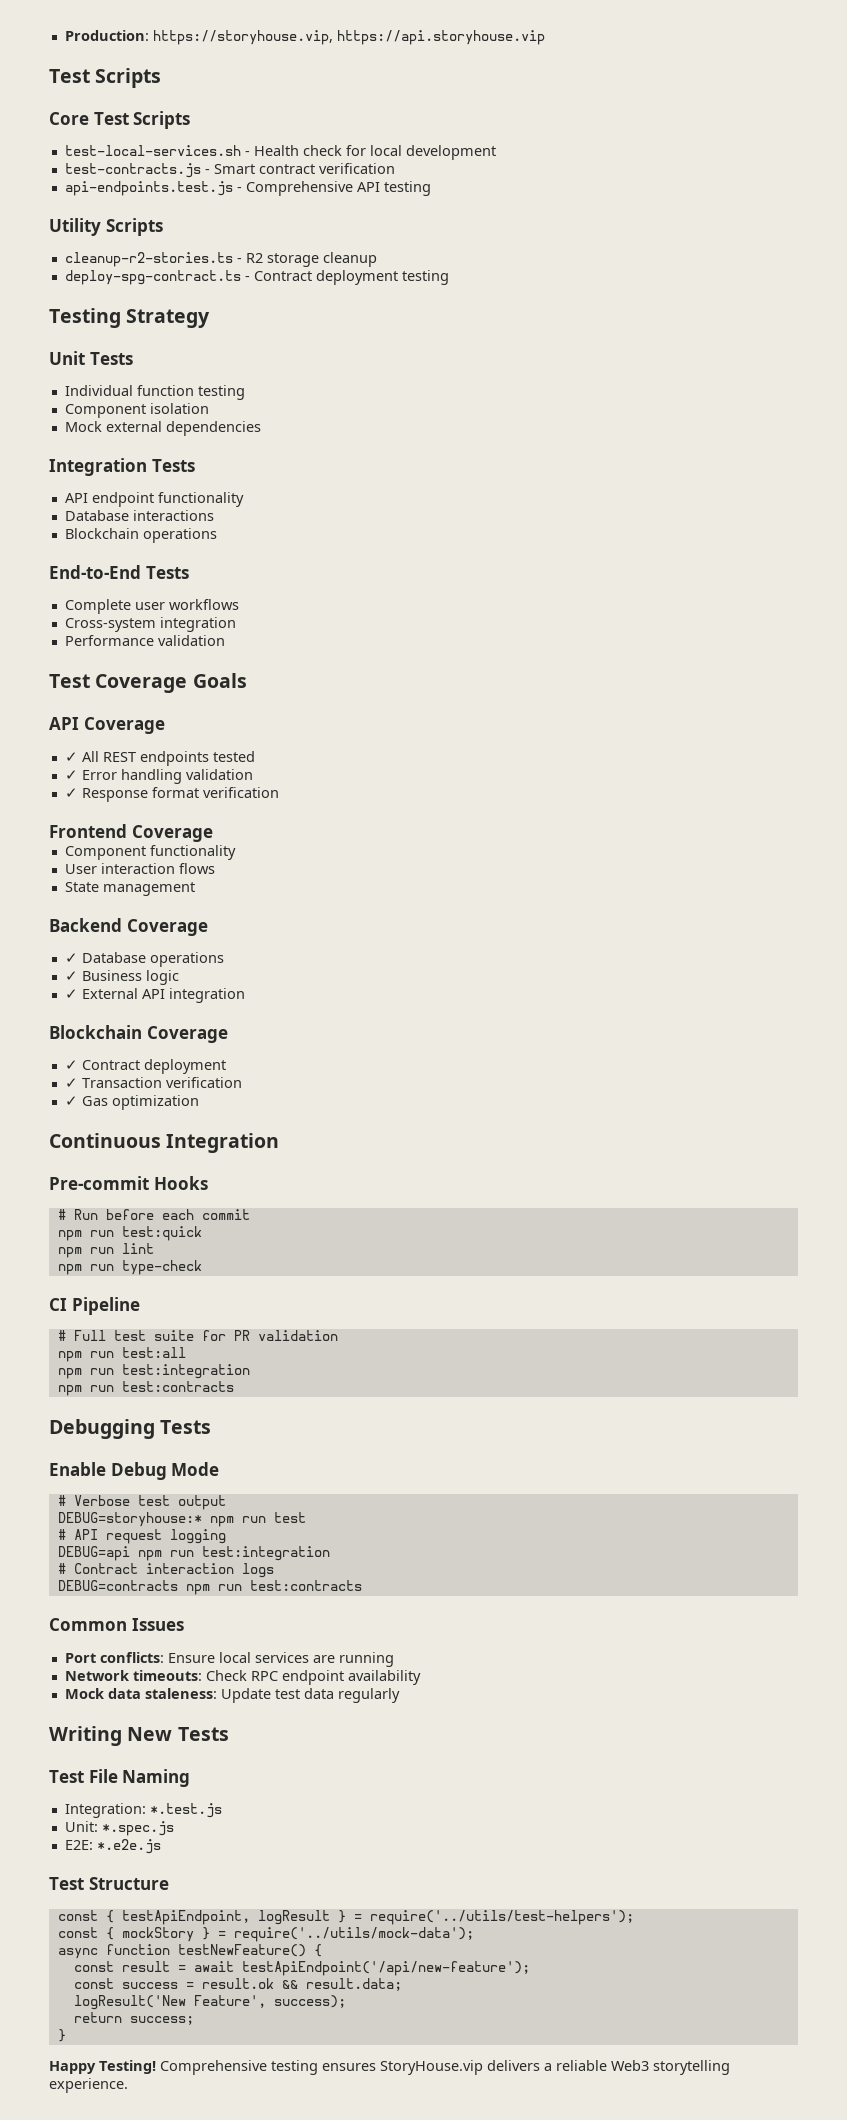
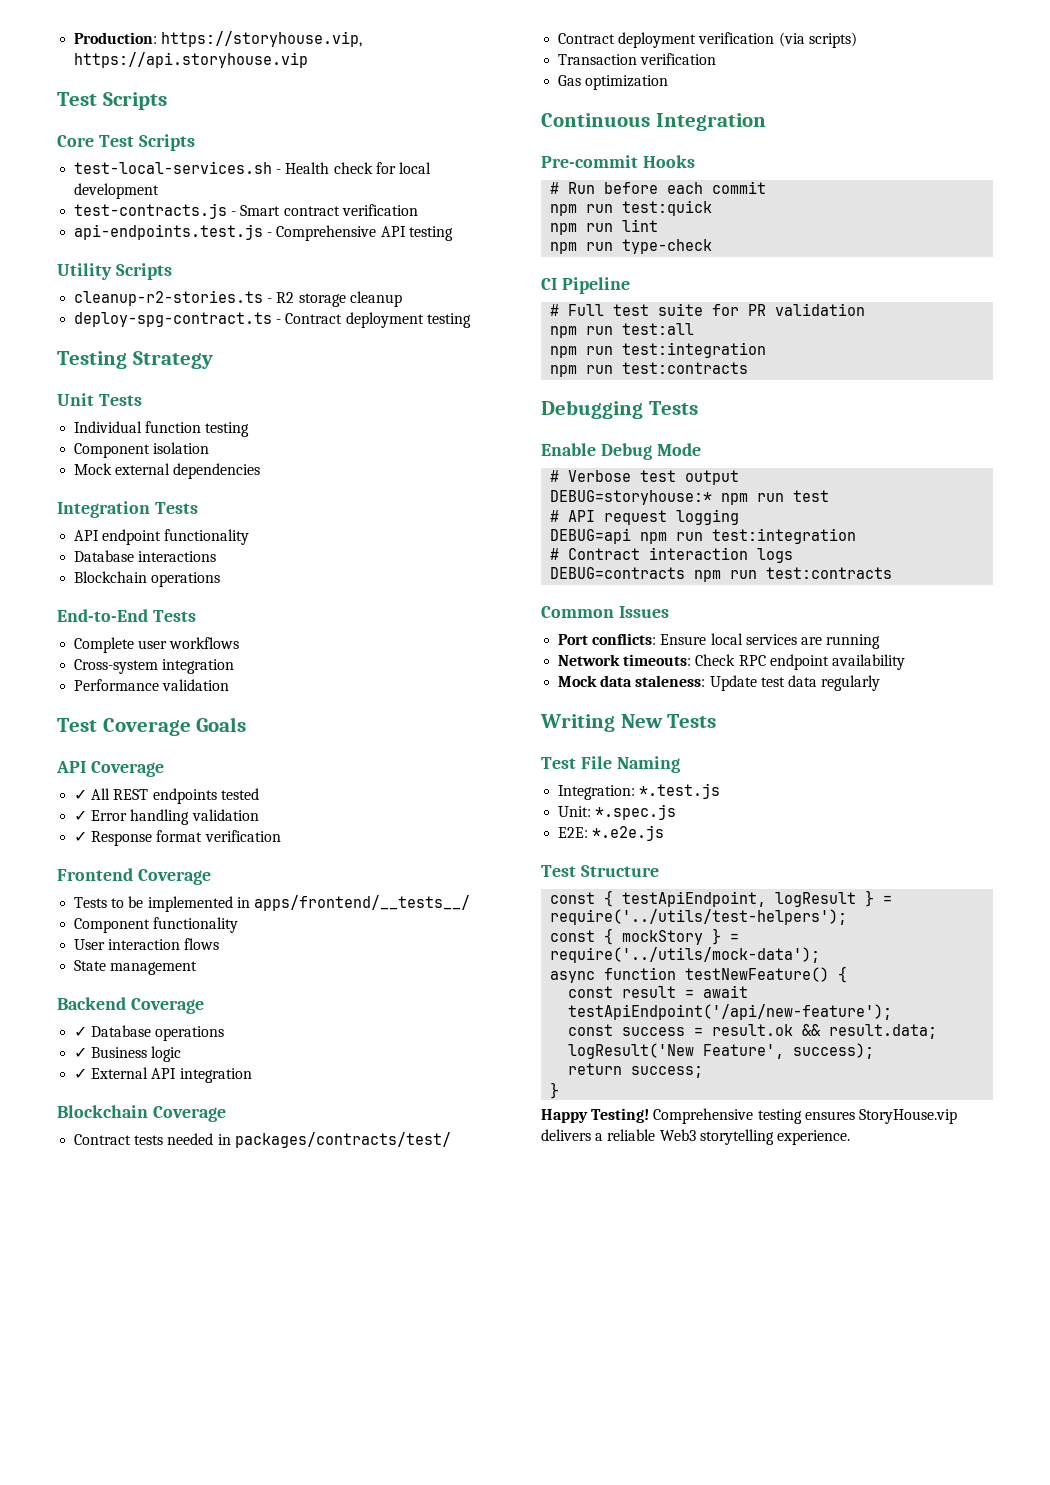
+ Tests to be implemented in apps/frontend/__tests__/
- ✓ Contract deployment
- ✓ Transaction verification
+ Contract tests needed in packages/contracts/test/
+ Contract deployment verification (via scripts)
+ Transaction verification
- ✓ Gas optimization
+ Gas optimization

